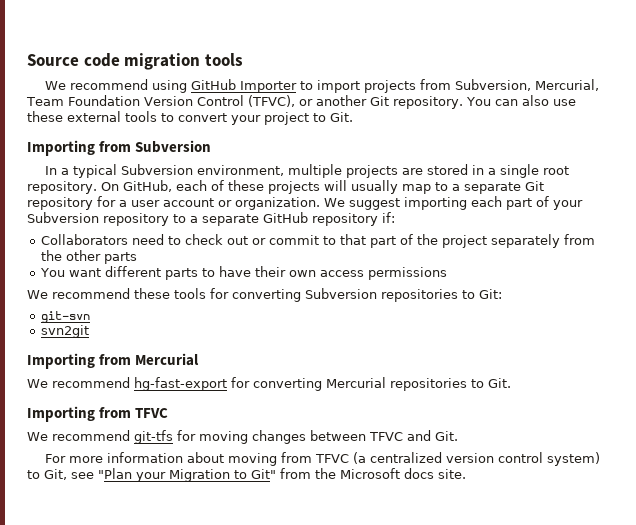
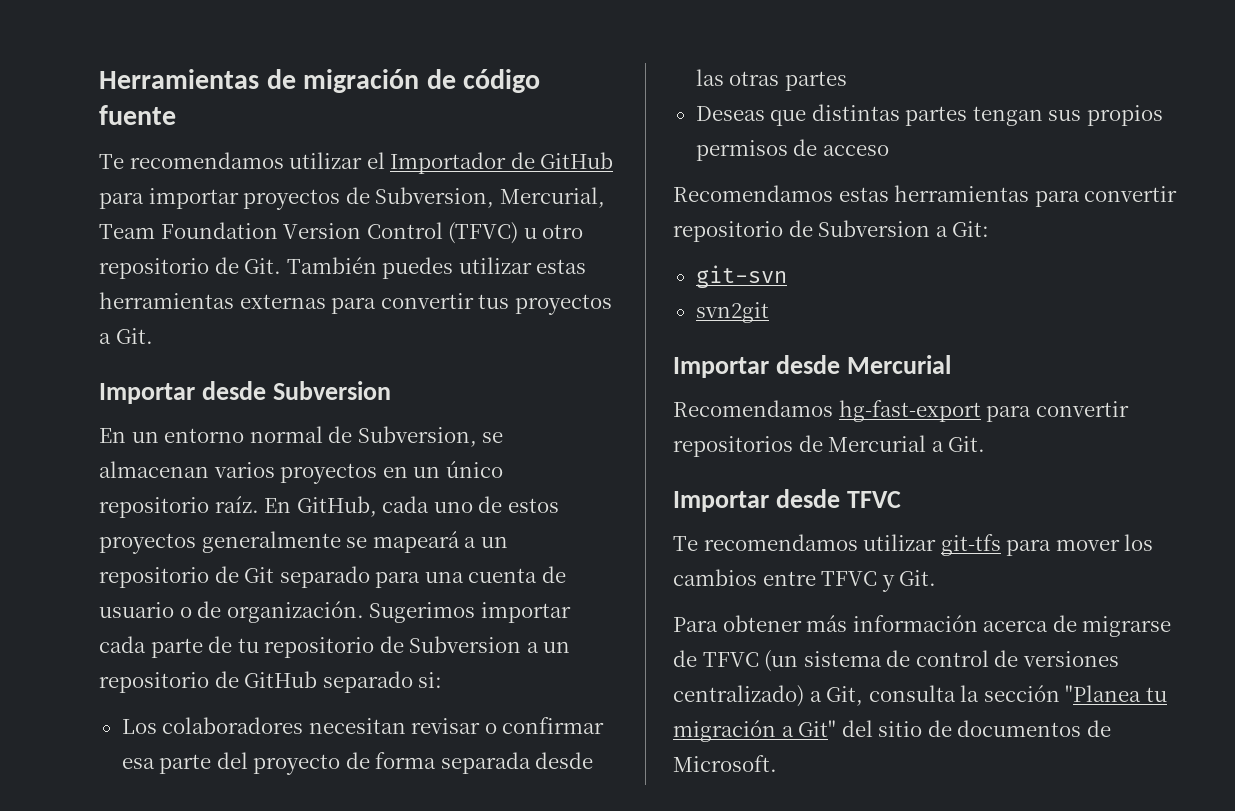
- Source code migration tools
- We recommend using GitHub Importer to import projects from Subversion, Mercurial, Team Foundation Version Control (TFVC), or another Git repository. You can also use these external tools to convert your project to Git.
- Importing from Subversion
+ Herramientas de migración de código fuente
+ Te recomendamos utilizar el Importador de GitHub para importar proyectos de Subversion, Mercurial, Team Foundation Version Control (TFVC) u otro repositorio de Git. También puedes utilizar estas herramientas externas para convertir tus proyectos a Git.
+ Importar desde Subversion
- In a typical Subversion environment, multiple projects are stored in a single root repository. On GitHub, each of these projects will usually map to a separate Git repository for a user account or organization. We suggest importing each part of your Subversion repository to a separate GitHub repository if:
- Collaborators need to check out or commit to that part of the project separately from the other parts
- You want different parts to have their own access permissions
- We recommend these tools for converting Subversion repositories to Git:
+ En un entorno normal de Subversion, se almacenan varios proyectos en un único repositorio raíz. En GitHub, cada uno de estos proyectos generalmente se mapeará a un repositorio de Git separado para una cuenta de usuario o de organización. Sugerimos importar cada parte de tu repositorio de Subversion a un repositorio de GitHub separado si:
+ Los colaboradores necesitan revisar o confirmar esa parte del proyecto de forma separada desde las otras partes
+ Deseas que distintas partes tengan sus propios permisos de acceso
+ Recomendamos estas herramientas para convertir repositorio de Subversion a Git:
- Importing from Mercurial
+ Importar desde Mercurial
- We recommend hg-fast-export for converting Mercurial repositories to Git.
- Importing from TFVC
+ Recomendamos hg-fast-export para convertir repositorios de Mercurial a Git.
+ Importar desde TFVC
- We recommend git-tfs for moving changes between TFVC and Git.
- For more information about moving from TFVC (a centralized version control system) to Git, see "Plan your Migration to Git" from the Microsoft docs site.
+ Te recomendamos utilizar git-tfs para mover los cambios entre TFVC y Git.
+ Para obtener más información acerca de migrarse de TFVC (un sistema de control de versiones centralizado) a Git, consulta la sección "Planea tu migración a Git" del sitio de documentos de Microsoft.

